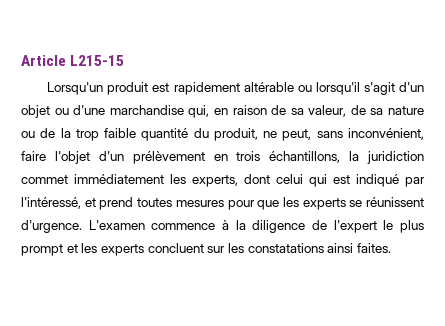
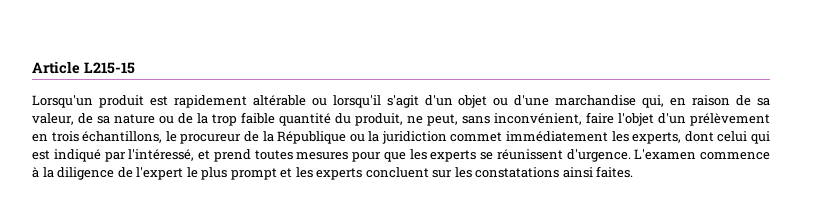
- Lorsqu'un produit est rapidement altérable ou lorsqu'il s'agit d'un objet ou d'une marchandise qui, en raison de sa valeur, de sa nature ou de la trop faible quantité du produit, ne peut, sans inconvénient, faire l'objet d'un prélèvement en trois échantillons, la juridiction commet immédiatement les experts, dont celui qui est indiqué par l'intéressé, et prend toutes mesures pour que les experts se réunissent d'urgence.
+ Lorsqu'un produit est rapidement altérable ou lorsqu'il s'agit d'un objet ou d'une marchandise qui, en raison de sa valeur, de sa nature ou de la trop faible quantité du produit, ne peut, sans inconvénient, faire l'objet d'un prélèvement en trois échantillons, le procureur de la République ou la juridiction commet immédiatement les experts, dont celui qui est indiqué par l'intéressé, et prend toutes mesures pour que les experts se réunissent d'urgence.

